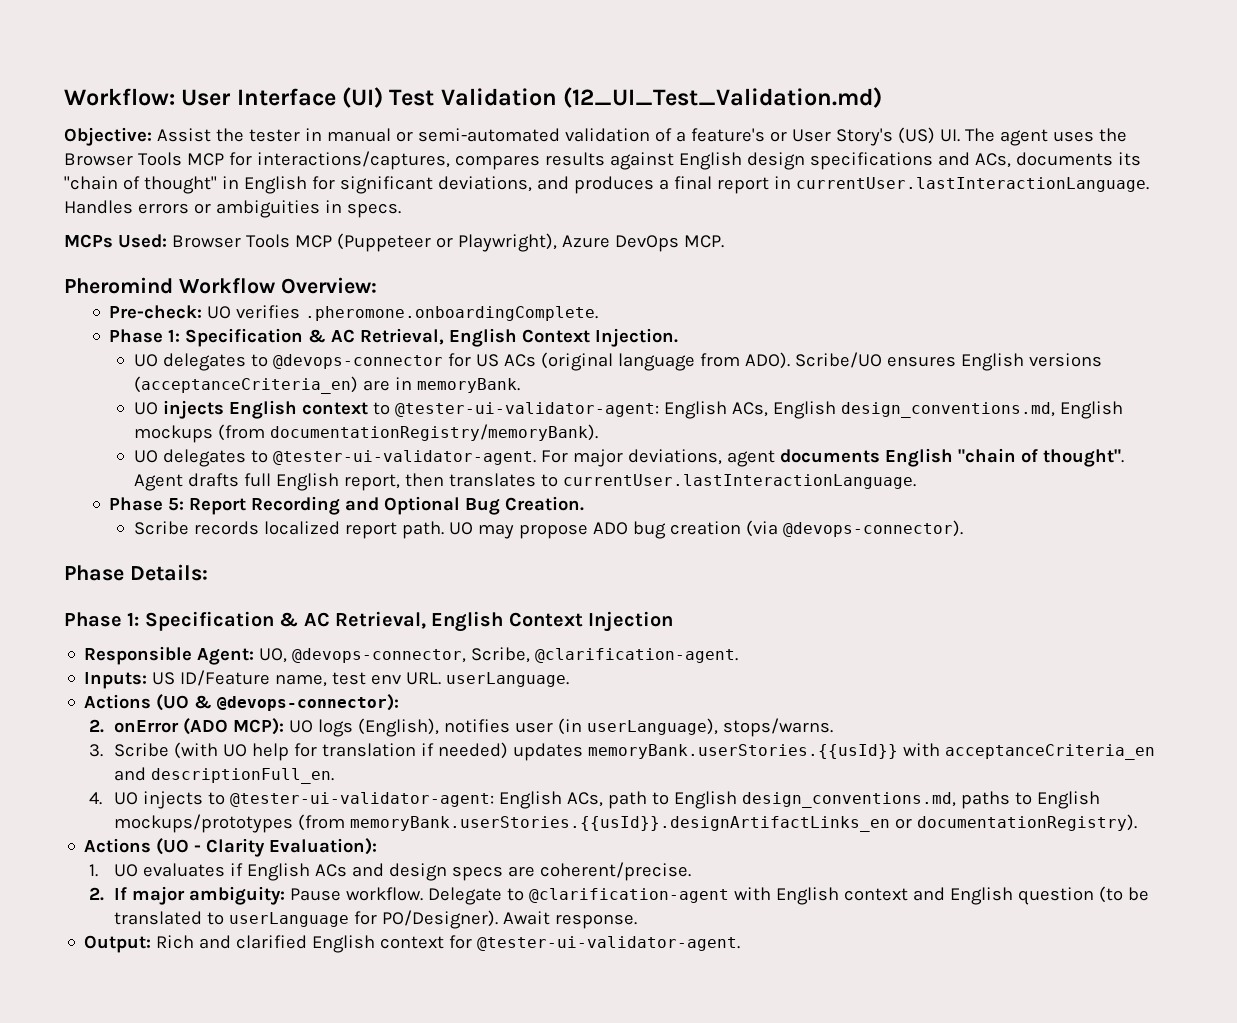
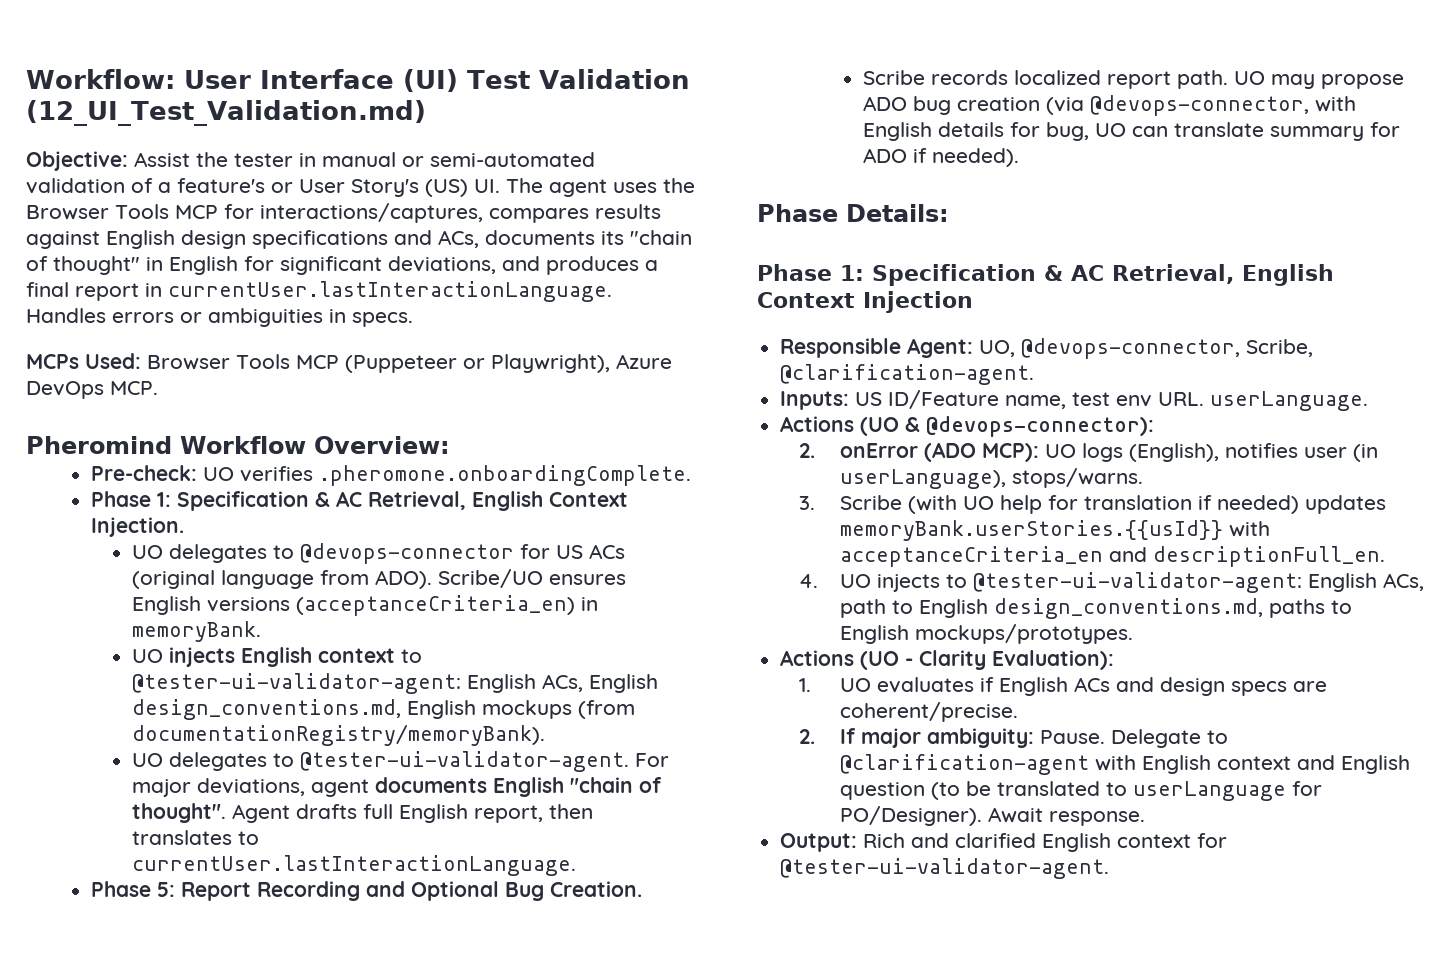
- Scribe/UO ensures English versions (acceptanceCriteria_en) are in memoryBank.
+ Scribe/UO ensures English versions (acceptanceCriteria_en) in memoryBank.
- UO may propose ADO bug creation (via @devops-connector).
+ UO may propose ADO bug creation (via @devops-connector, with English details for bug, UO can translate summary for ADO if needed).
- 4. UO injects to @tester-ui-validator-agent: English ACs, path to English design_conventions.md, paths to English mockups/prototypes (from memoryBank.userStories.{{usId}}.designArtifactLinks_en or documentationRegistry).
+ 4. UO injects to @tester-ui-validator-agent: English ACs, path to English design_conventions.md, paths to English mockups/prototypes.
- 2. If major ambiguity: Pause workflow.
+ 2. If major ambiguity: Pause.

